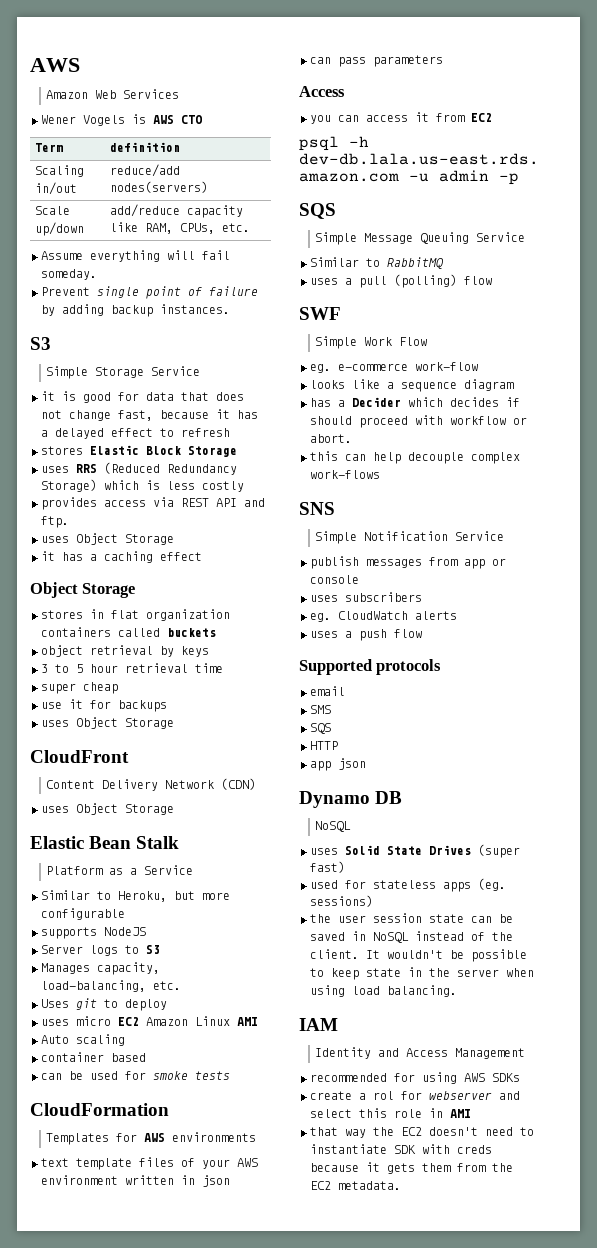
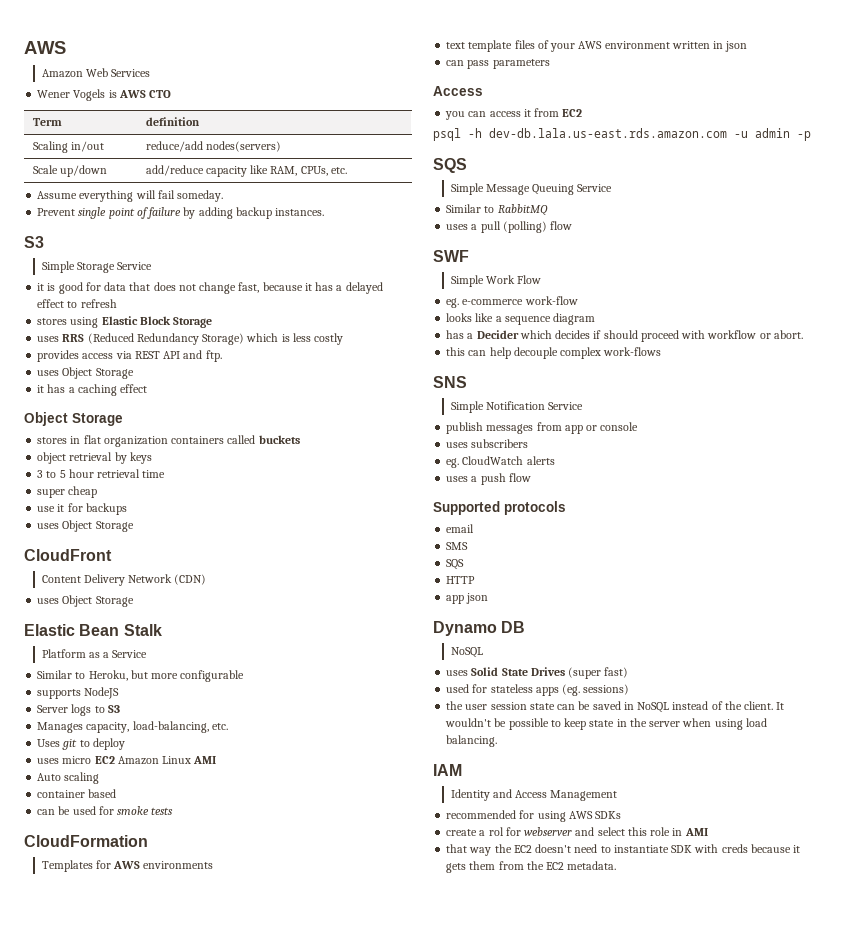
- stores Elastic Block Storage
+ stores using Elastic Block Storage

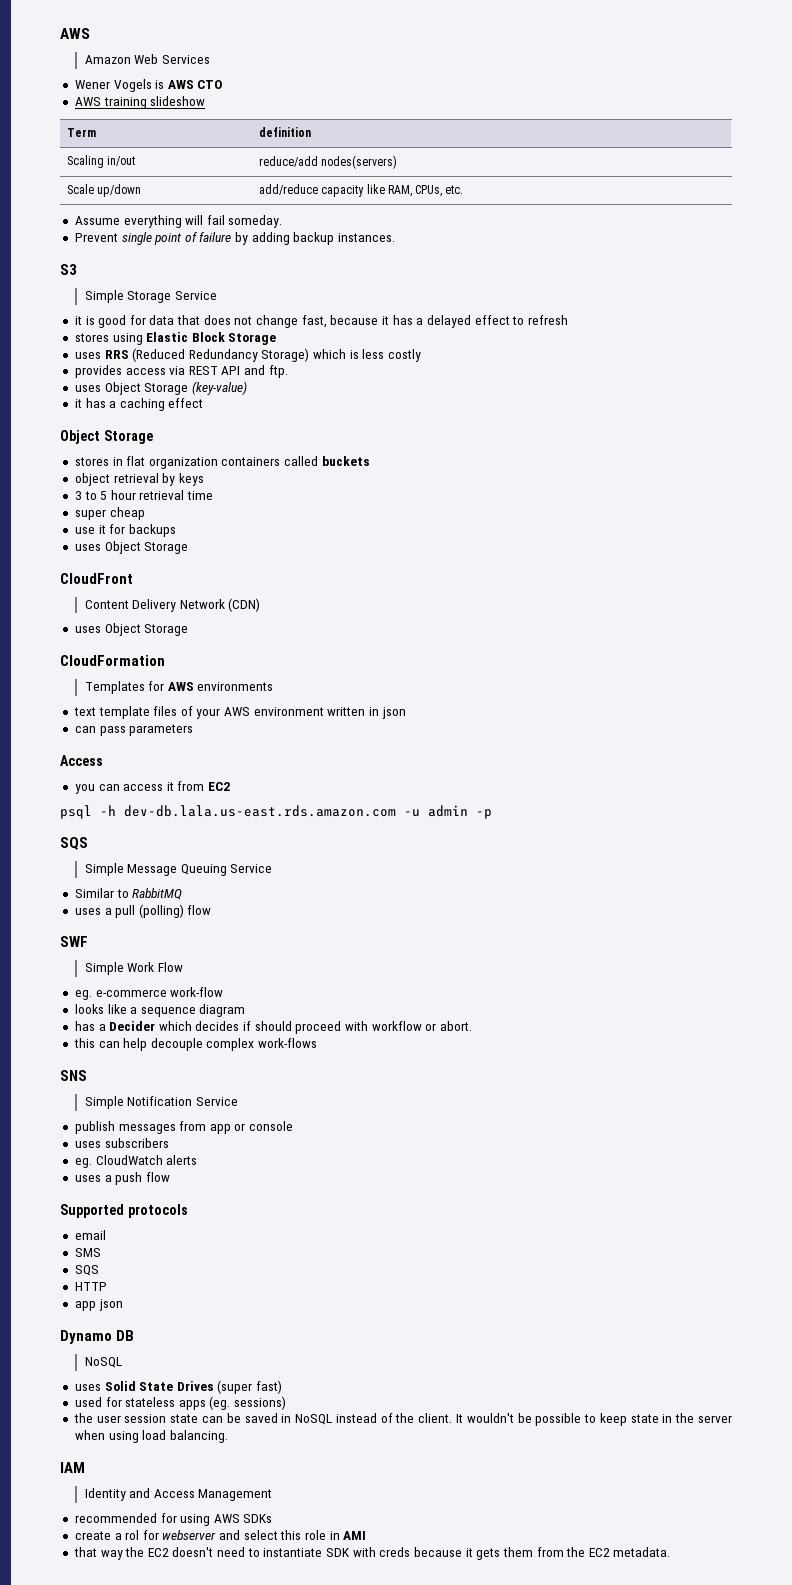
+ AWS training slideshow
  provides access via REST API and ftp.
- uses Object Storage
+ uses Object Storage (key-value)
- Elastic Bean Stalk
- Platform as a Service
- Similar to Heroku, but more configurable
- supports NodeJS
- Server logs to S3
- Manages capacity, load-balancing, etc.
- Uses git to deploy
- uses micro EC2 Amazon Linux AMI
- Auto scaling
- container based
- can be used for smoke tests

